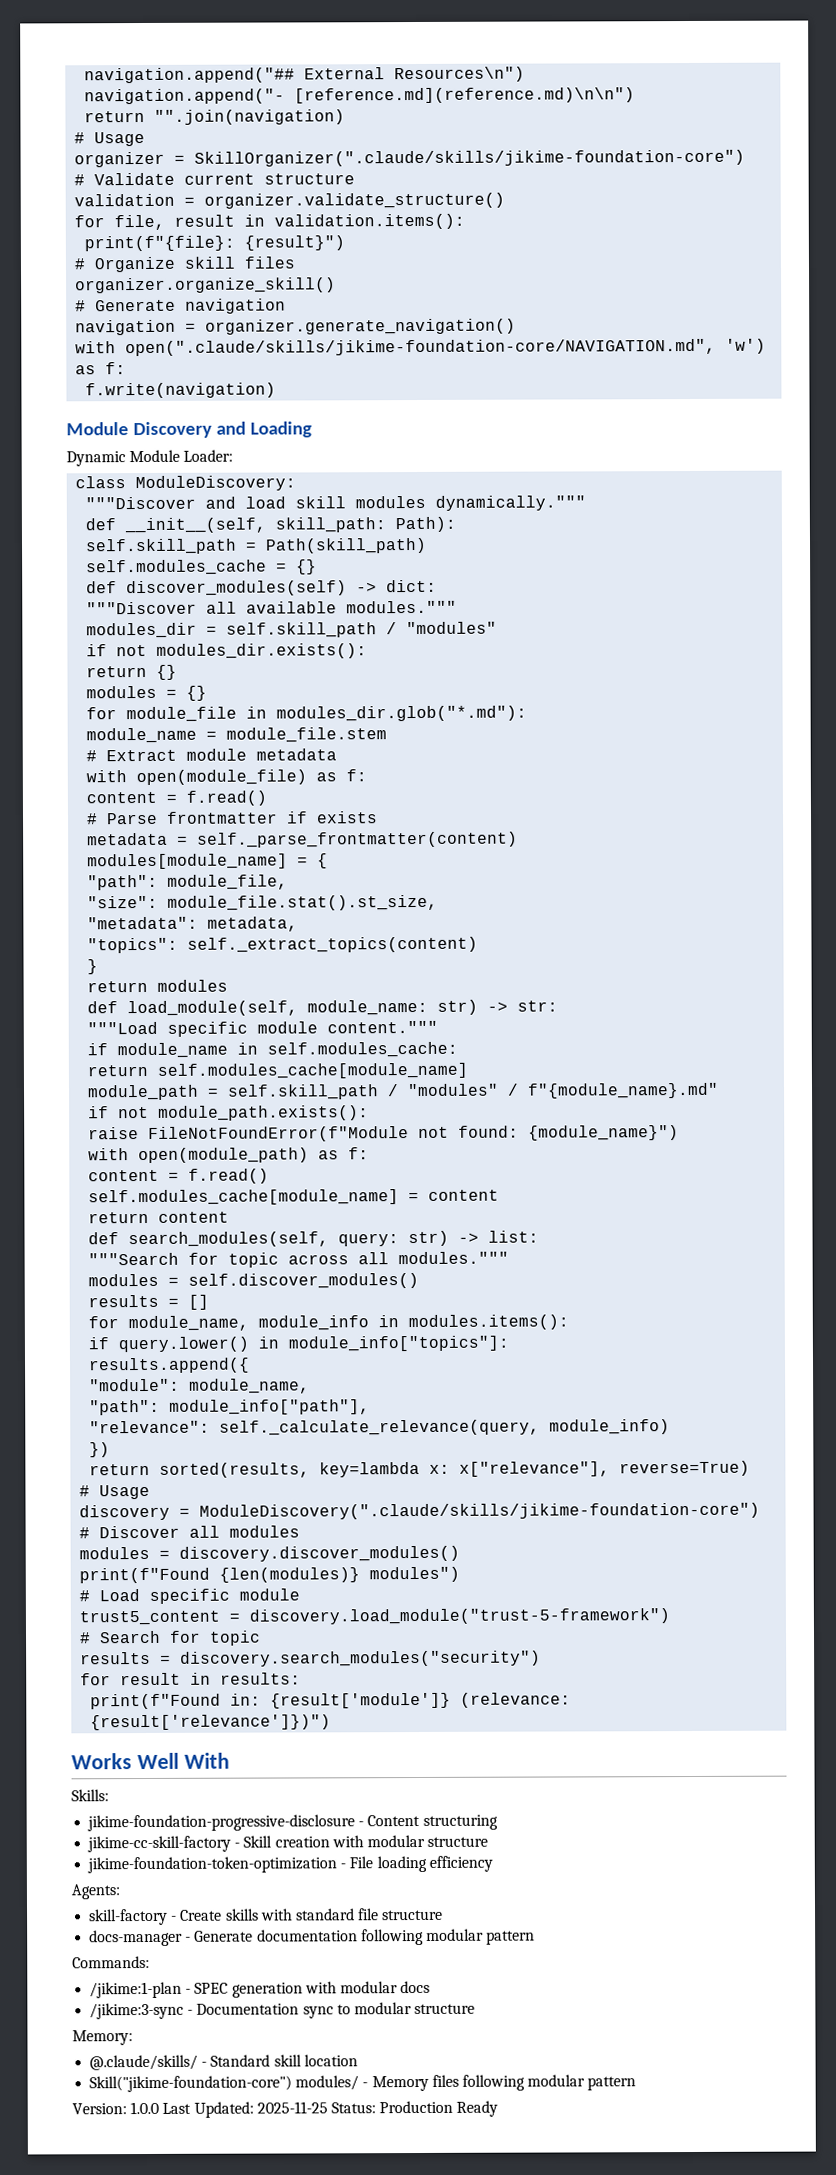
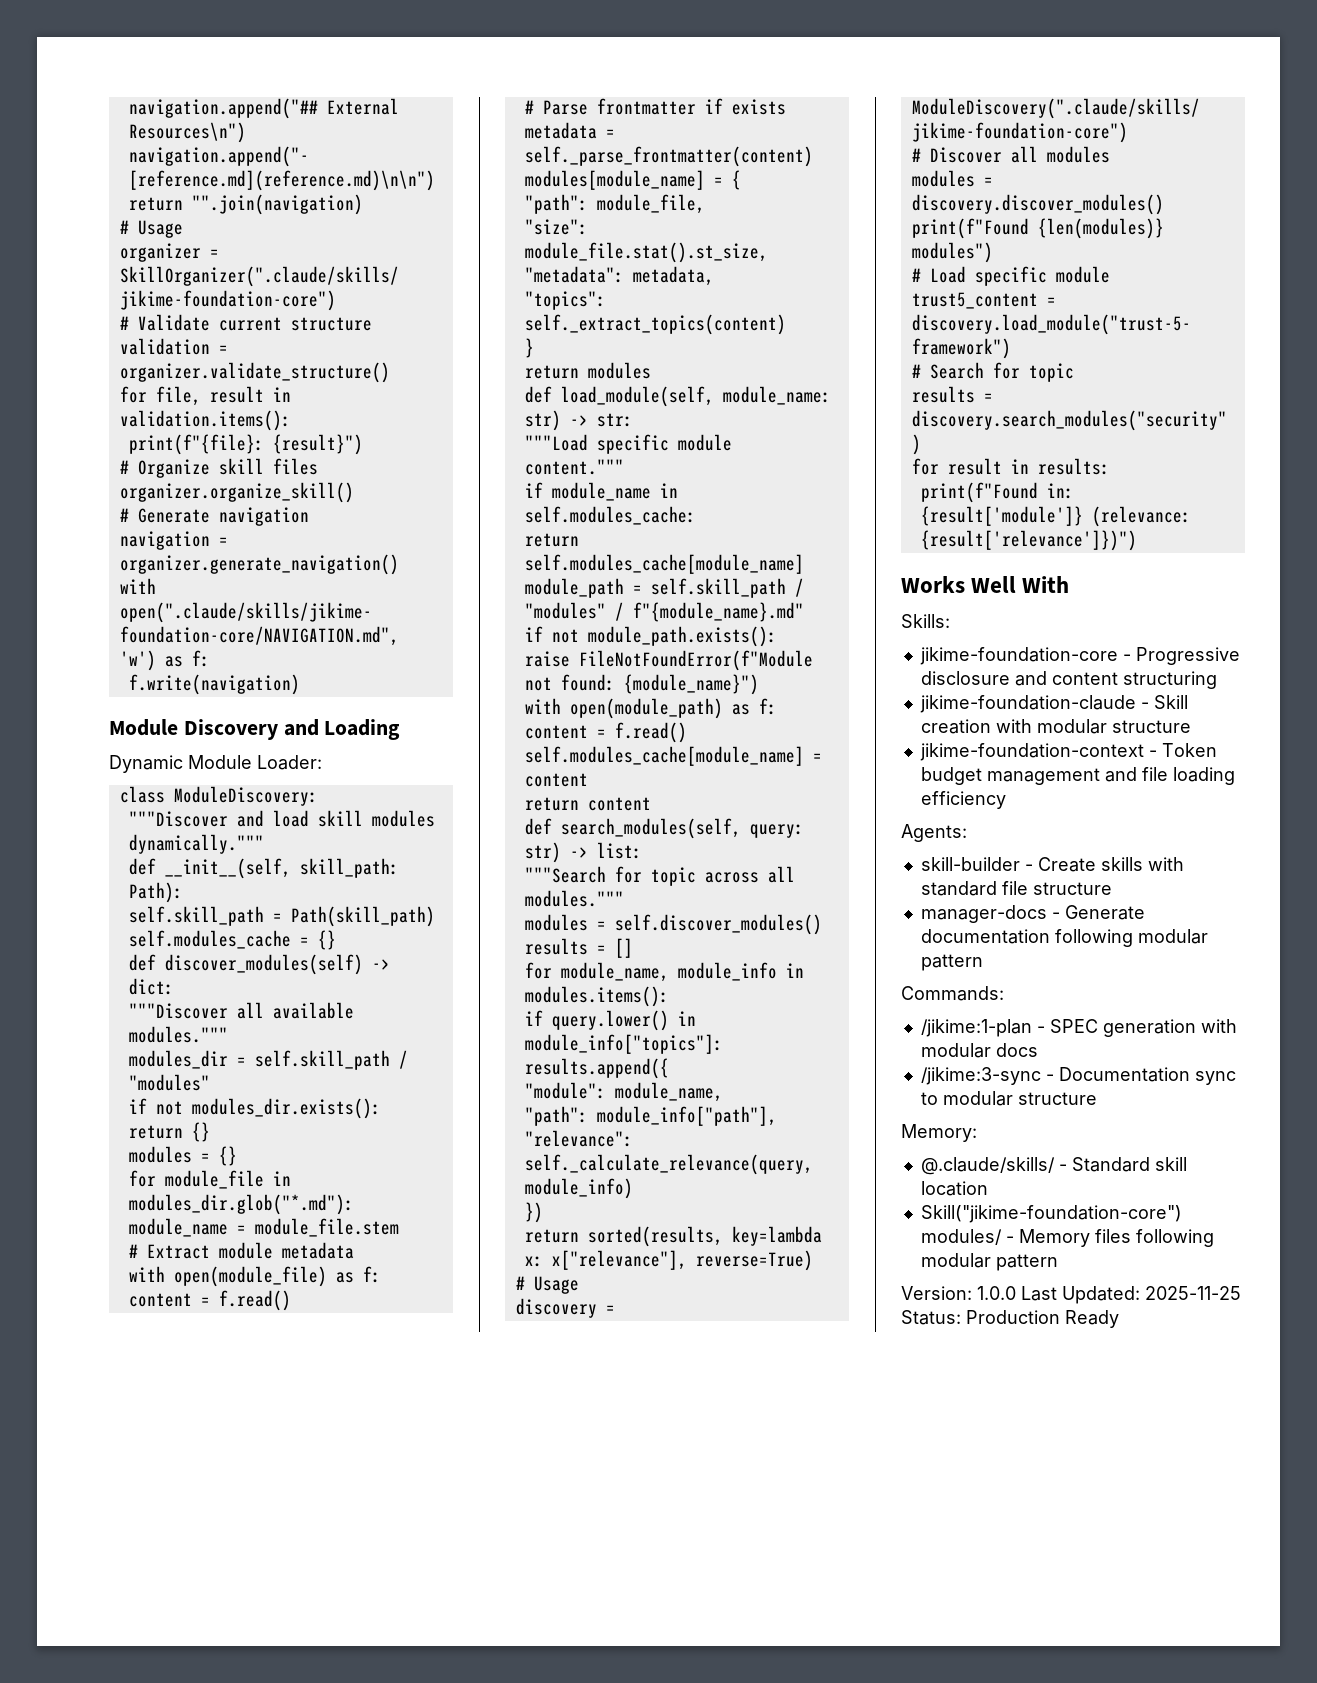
- jikime-foundation-progressive-disclosure - Content structuring
+ jikime-foundation-core - Progressive disclosure and content structuring
- jikime-cc-skill-factory - Skill creation with modular structure
+ jikime-foundation-claude - Skill creation with modular structure
- jikime-foundation-token-optimization - File loading efficiency
+ jikime-foundation-context - Token budget management and file loading efficiency
- skill-factory - Create skills with standard file structure
+ skill-builder - Create skills with standard file structure
- docs-manager - Generate documentation following modular pattern
+ manager-docs - Generate documentation following modular pattern

